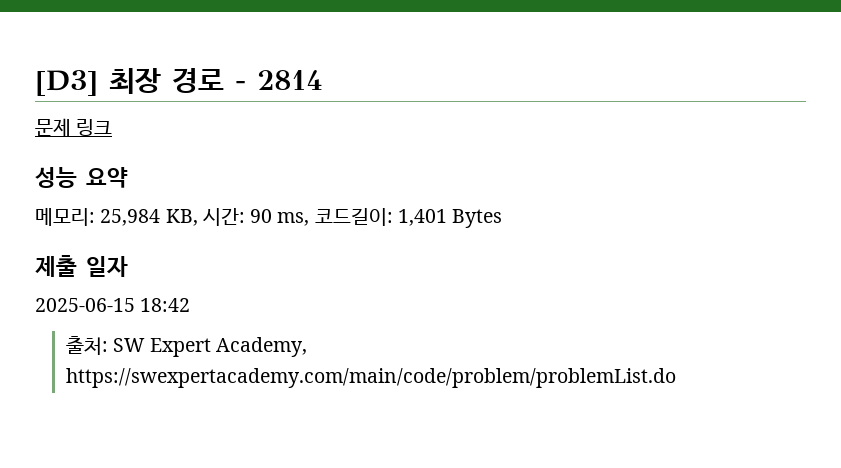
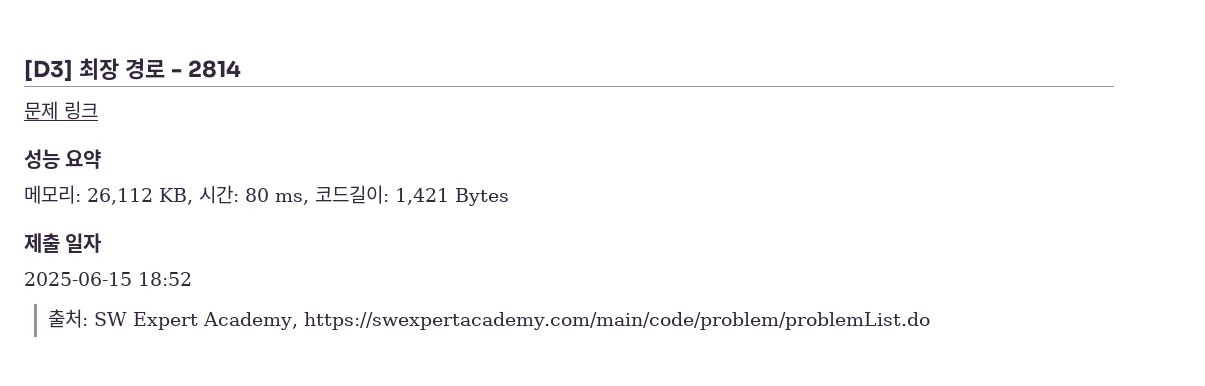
- 메모리: 25,984 KB, 시간: 90 ms, 코드길이: 1,401 Bytes
+ 메모리: 26,112 KB, 시간: 80 ms, 코드길이: 1,421 Bytes
- 2025-06-15 18:42
+ 2025-06-15 18:52

